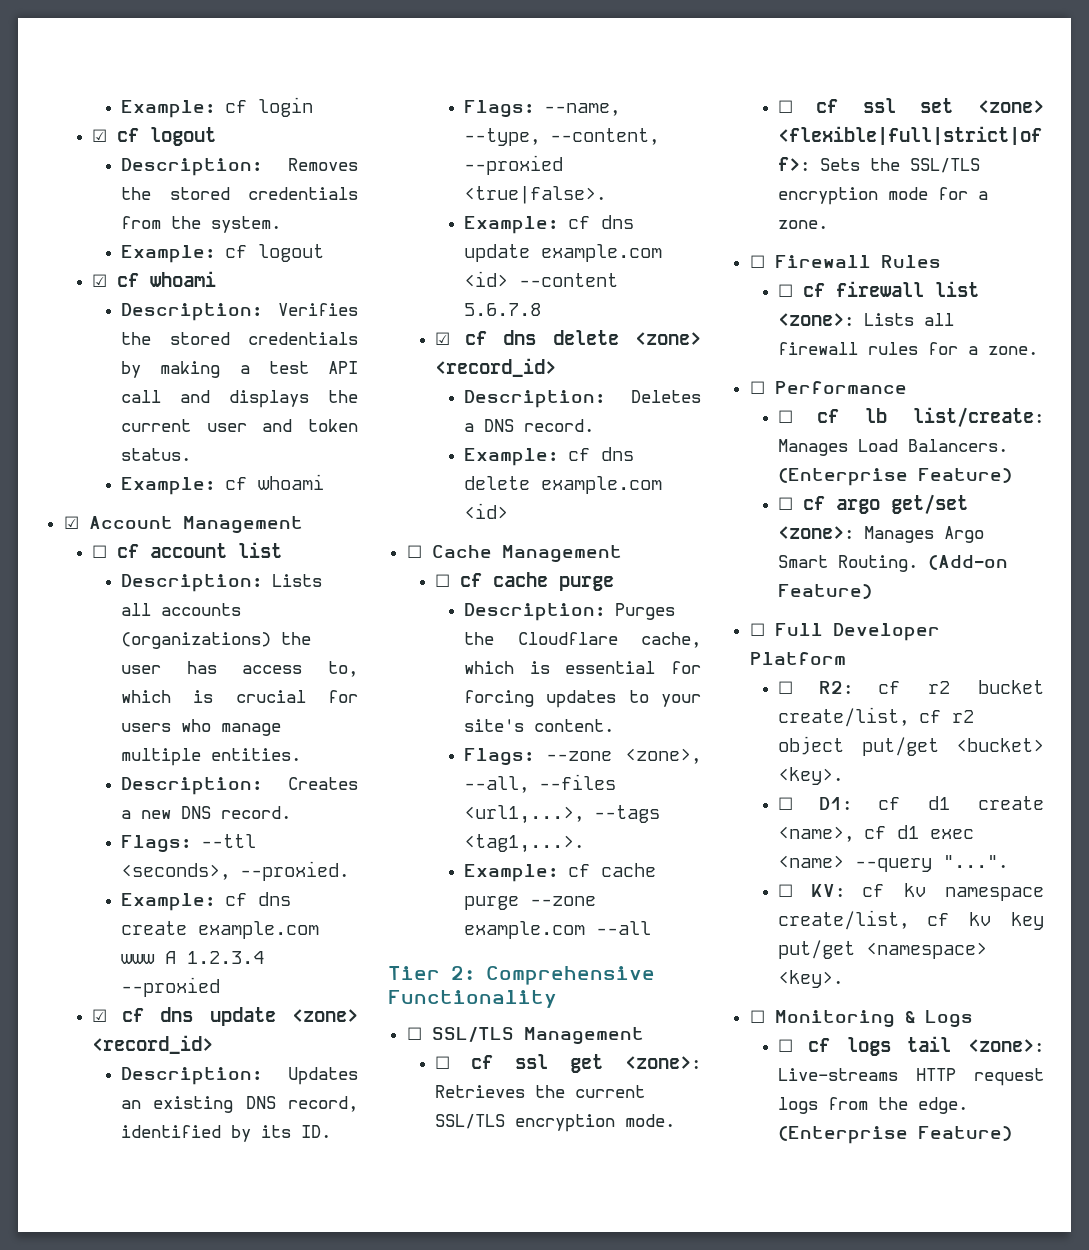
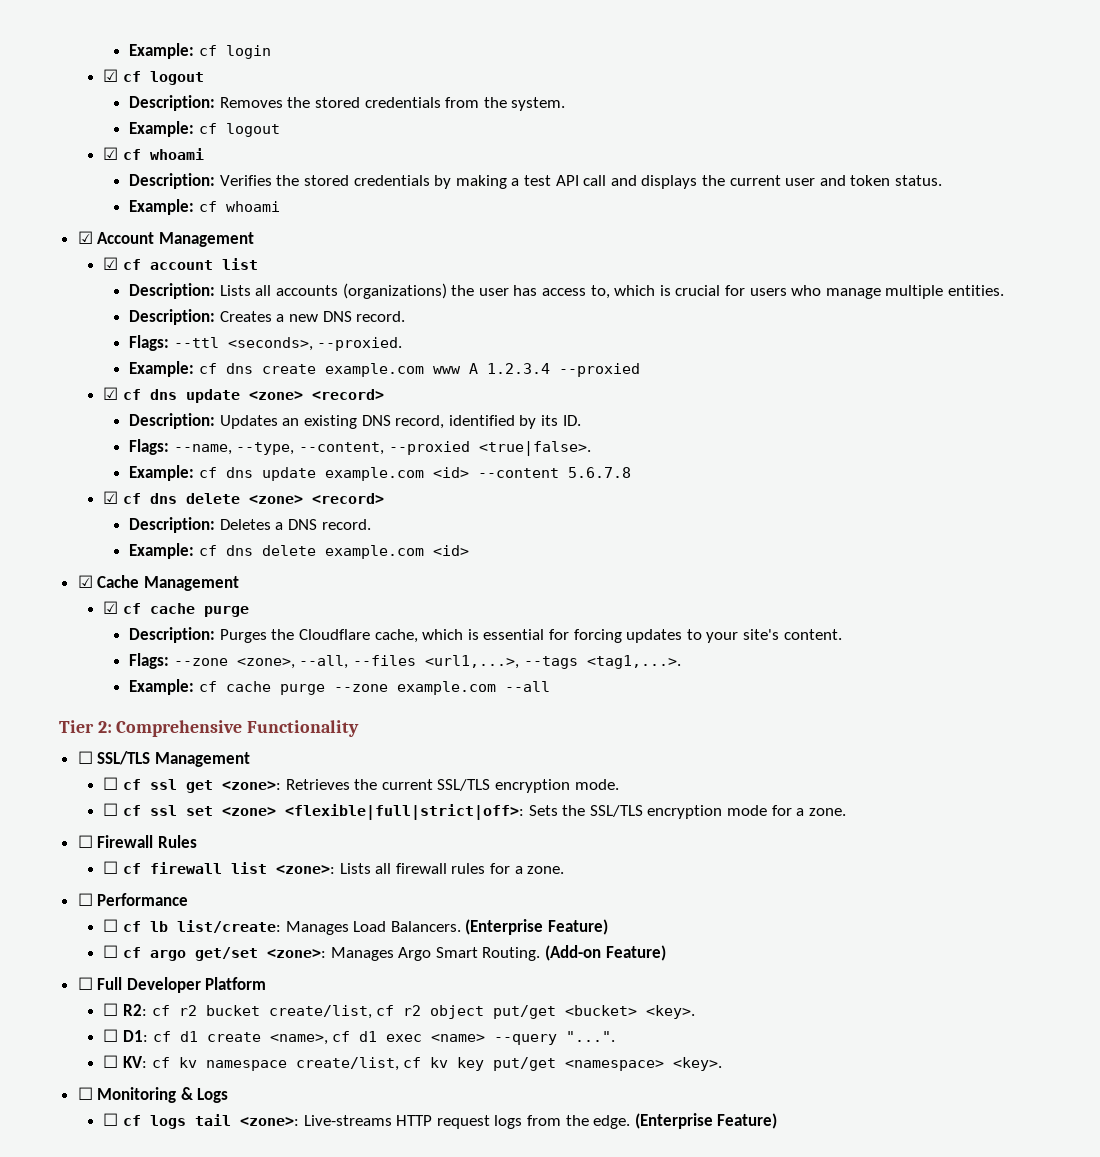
- ☐ cf account list
+ ☑ cf account list
- ☑ cf dns update <zone> <record_id>
+ ☑ cf dns update <zone> <record>
- ☑ cf dns delete <zone> <record_id>
+ ☑ cf dns delete <zone> <record>
- ☐ Cache Management
+ ☑ Cache Management
- ☐ cf cache purge
+ ☑ cf cache purge

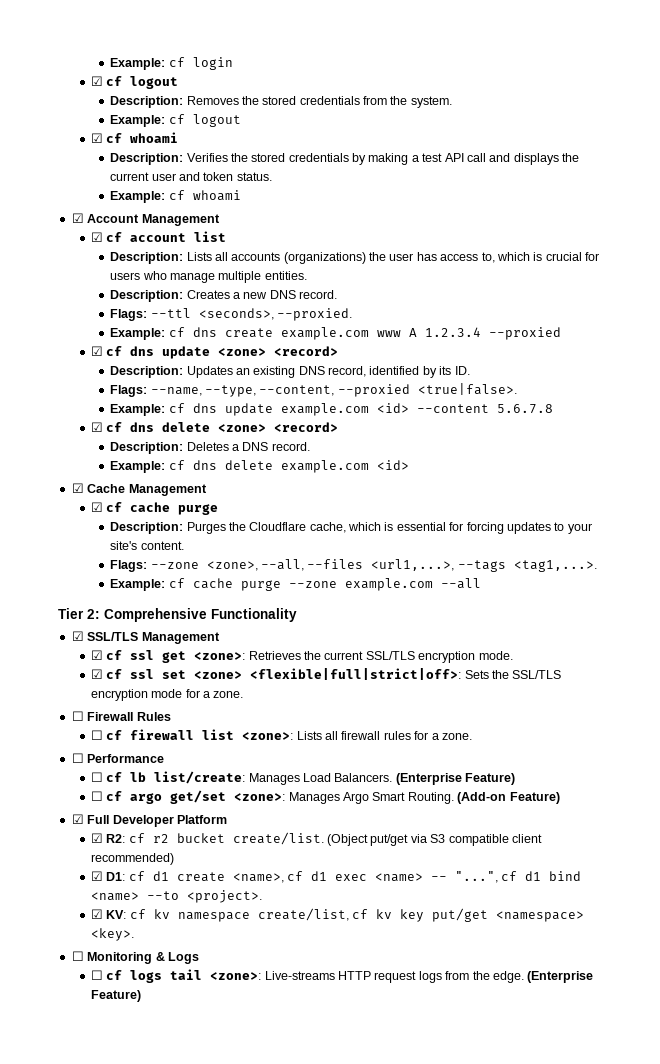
- ☐ SSL/TLS Management
+ ☑ SSL/TLS Management
- ☐ cf ssl get <zone>: Retrieves the current SSL/TLS encryption mode.
+ ☑ cf ssl get <zone>: Retrieves the current SSL/TLS encryption mode.
- ☐ cf ssl set <zone> <flexible|full|strict|off>: Sets the SSL/TLS encryption mode for a zone.
+ ☑ cf ssl set <zone> <flexible|full|strict|off>: Sets the SSL/TLS encryption mode for a zone.
- ☐ Full Developer Platform
+ ☑ Full Developer Platform
- ☐ R2: cf r2 bucket create/list, cf r2 object put/get <bucket> <key>.
- ☐ D1: cf d1 create <name>, cf d1 exec <name> --query "...".
- ☐ KV: cf kv namespace create/list, cf kv key put/get <namespace> <key>.
+ ☑ R2: cf r2 bucket create/list. (Object put/get via S3 compatible client recommended)
+ ☑ D1: cf d1 create <name>, cf d1 exec <name> -- "...", cf d1 bind <name> --to <project>.
+ ☑ KV: cf kv namespace create/list, cf kv key put/get <namespace> <key>.

